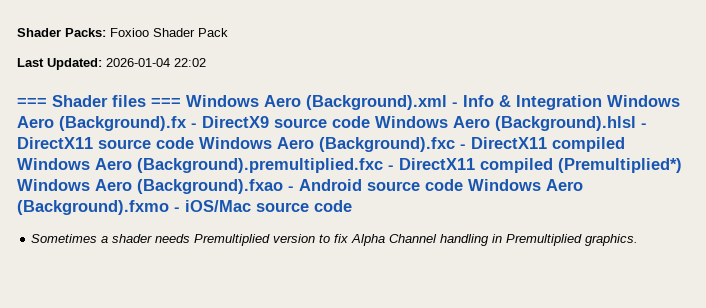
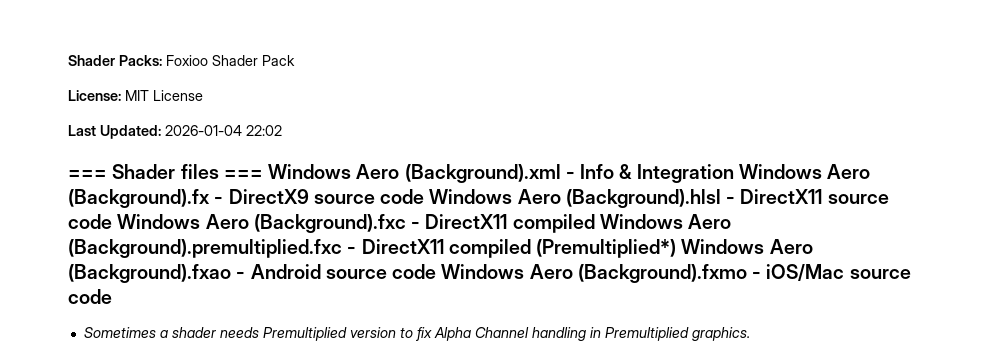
+ License: MIT License

